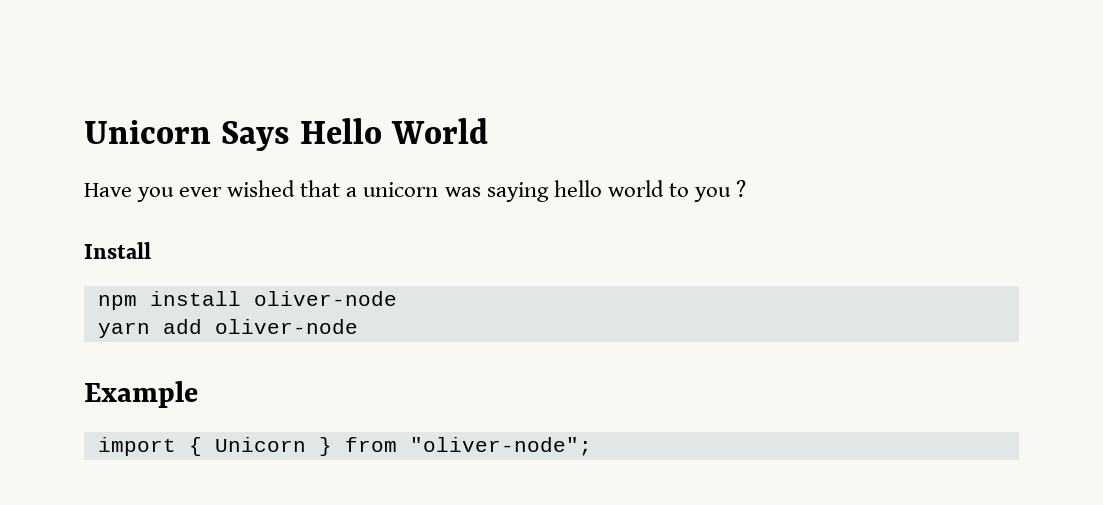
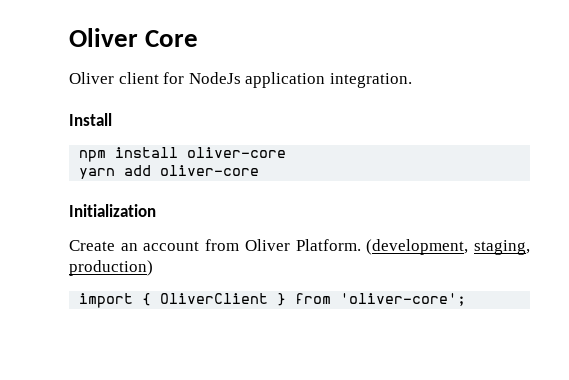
- Unicorn Says Hello World
- Have you ever wished that a unicorn was saying hello world to you ?
+ Oliver Core
+ Oliver client for NodeJs application integration.
- npm install oliver-node
+ npm install oliver-core
- yarn add oliver-node
- Example
+ yarn add oliver-core
+ Initialization
+ Create an account from Oliver Platform. (development, staging, production)
- import { Unicorn } from "oliver-node";
+ import { OliverClient } from 'oliver-core';

